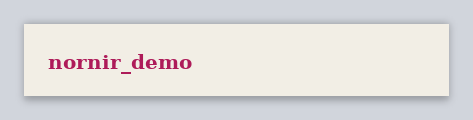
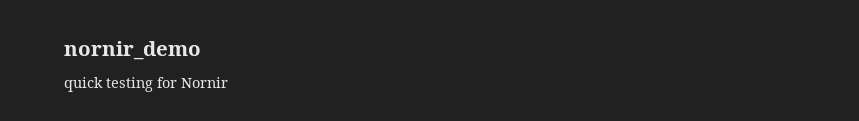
+ quick testing for Nornir

